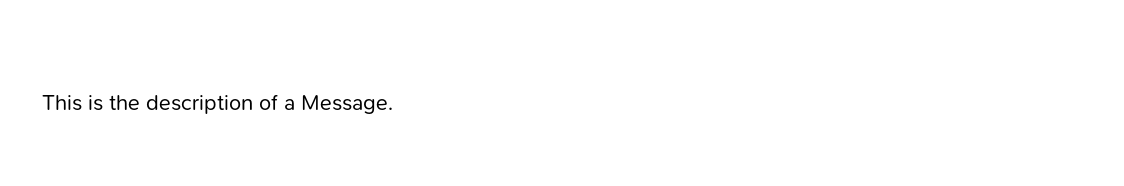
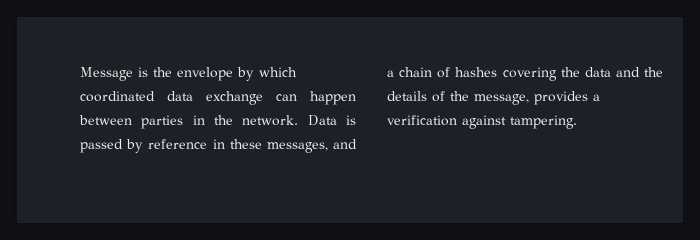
- This is the description of a Message.
+ Message is the envelope by which coordinated data exchange can happen between parties in the network. Data is passed by reference in these messages, and a chain of hashes covering the data and the details of the message, provides a verification against tampering.

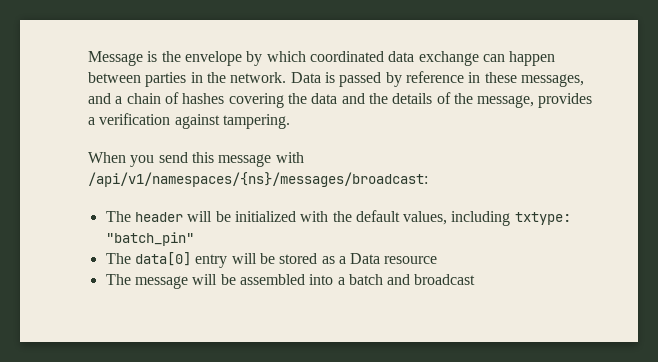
+ When you send this message with /api/v1/namespaces/{ns}/messages/broadcast:
+ The header will be initialized with the default values, including txtype: "batch_pin"
+ The data[0] entry will be stored as a Data resource
+ The message will be assembled into a batch and broadcast

